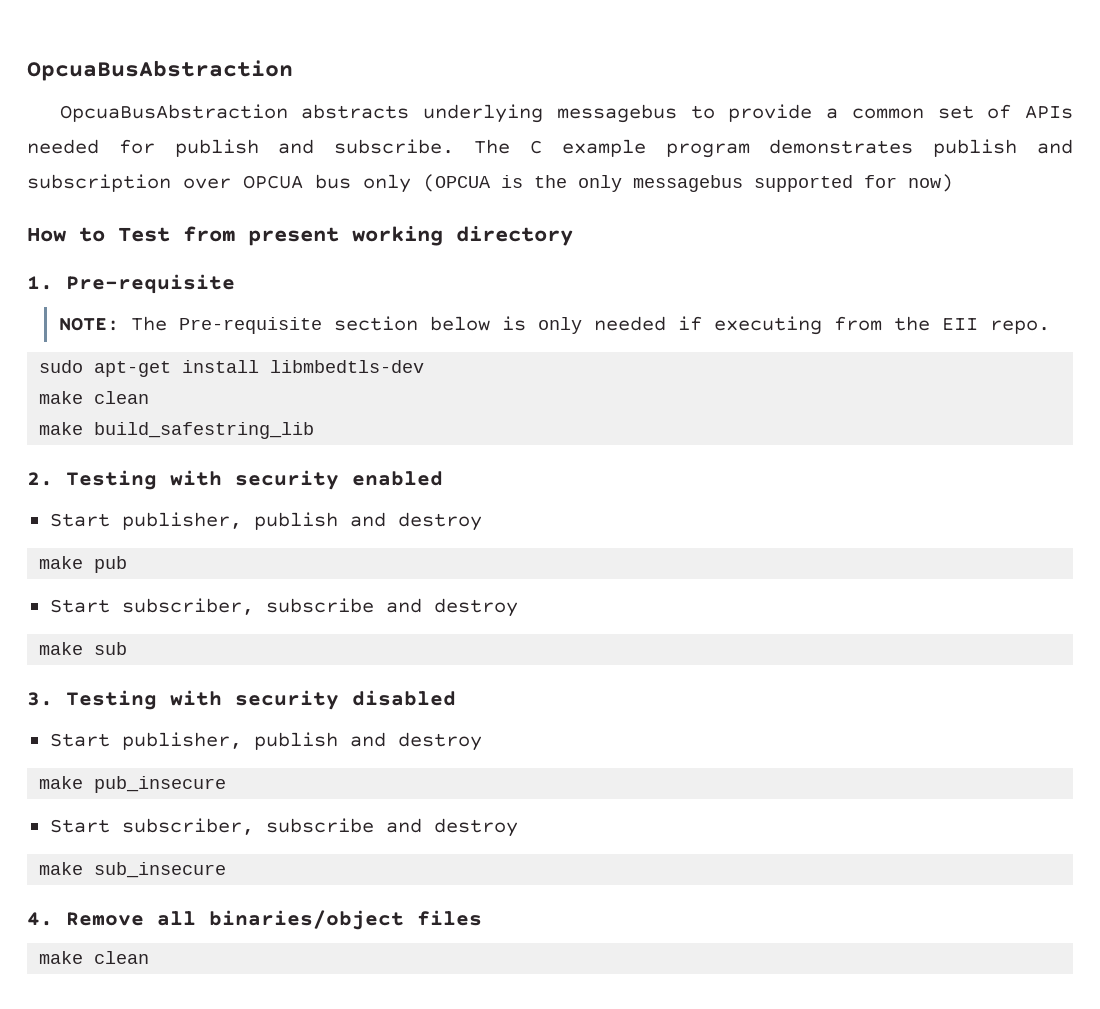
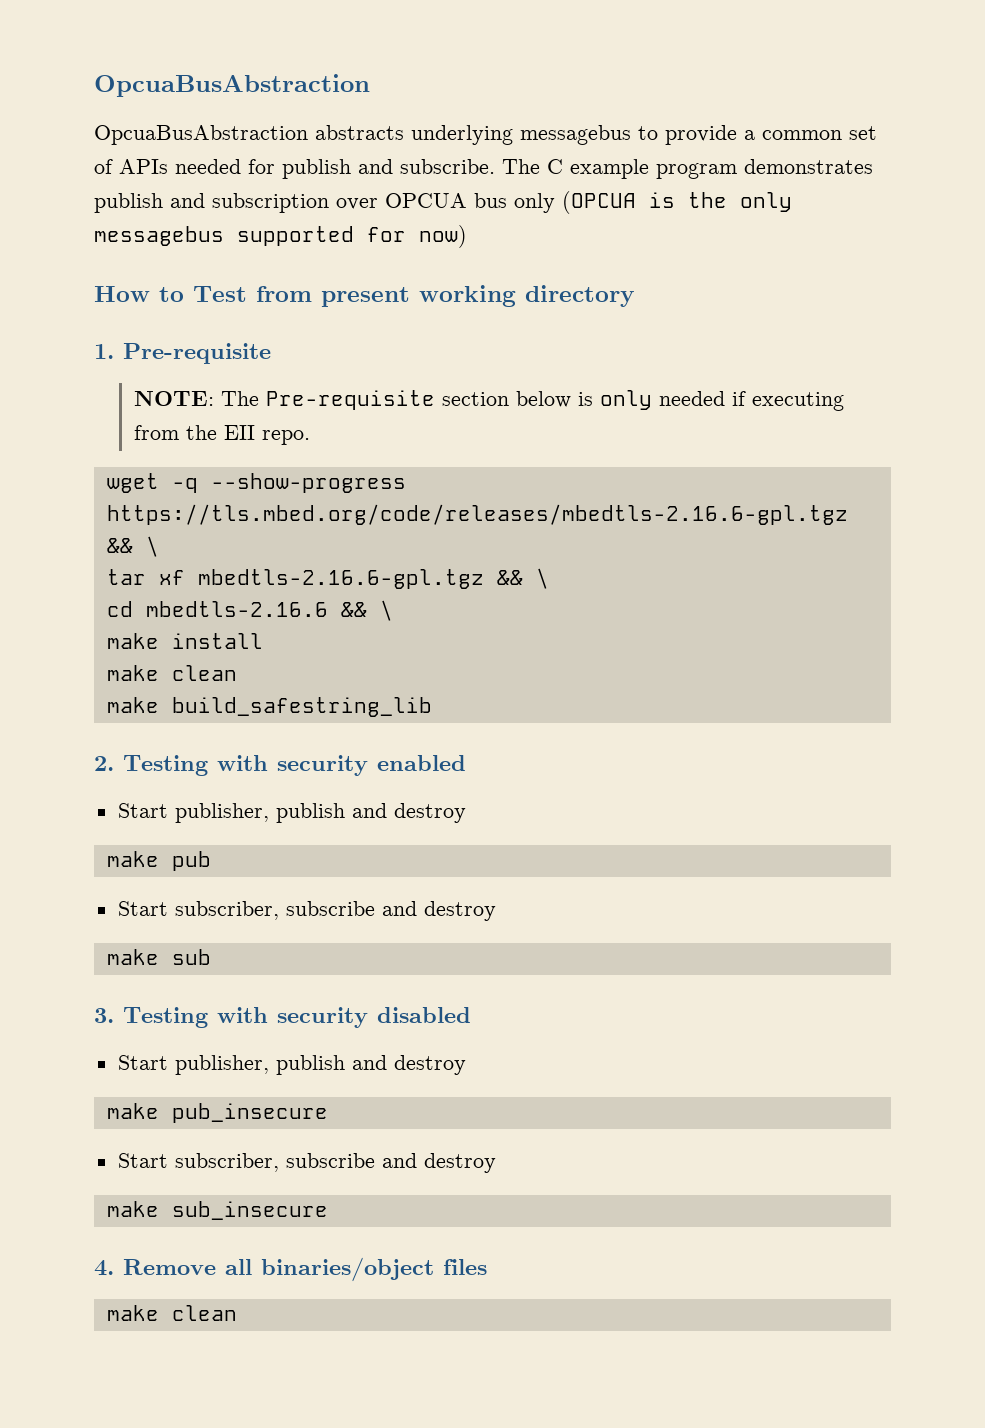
- sudo apt-get install libmbedtls-dev
+ wget -q --show-progress https://tls.mbed.org/code/releases/mbedtls-2.16.6-gpl.tgz && \
+ tar xf mbedtls-2.16.6-gpl.tgz && \
+ cd mbedtls-2.16.6 && \
+ make install

